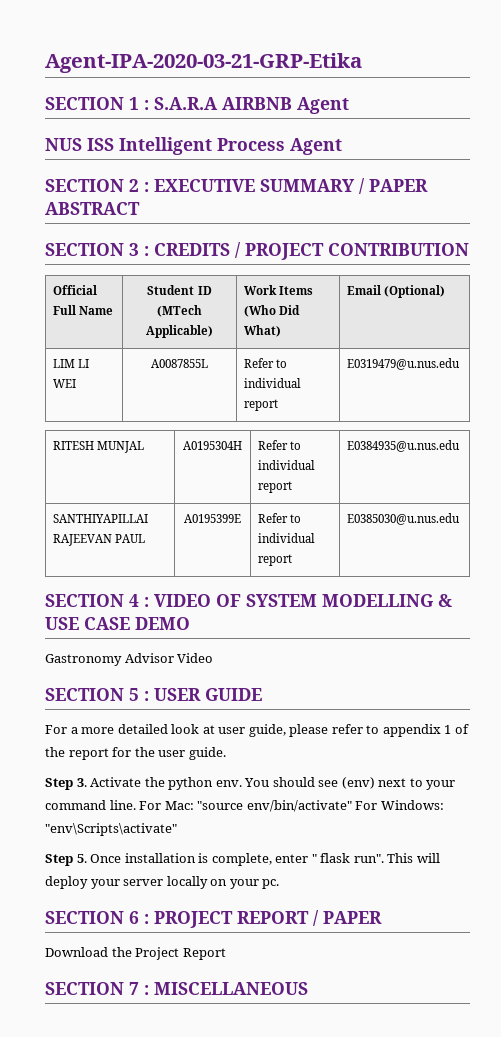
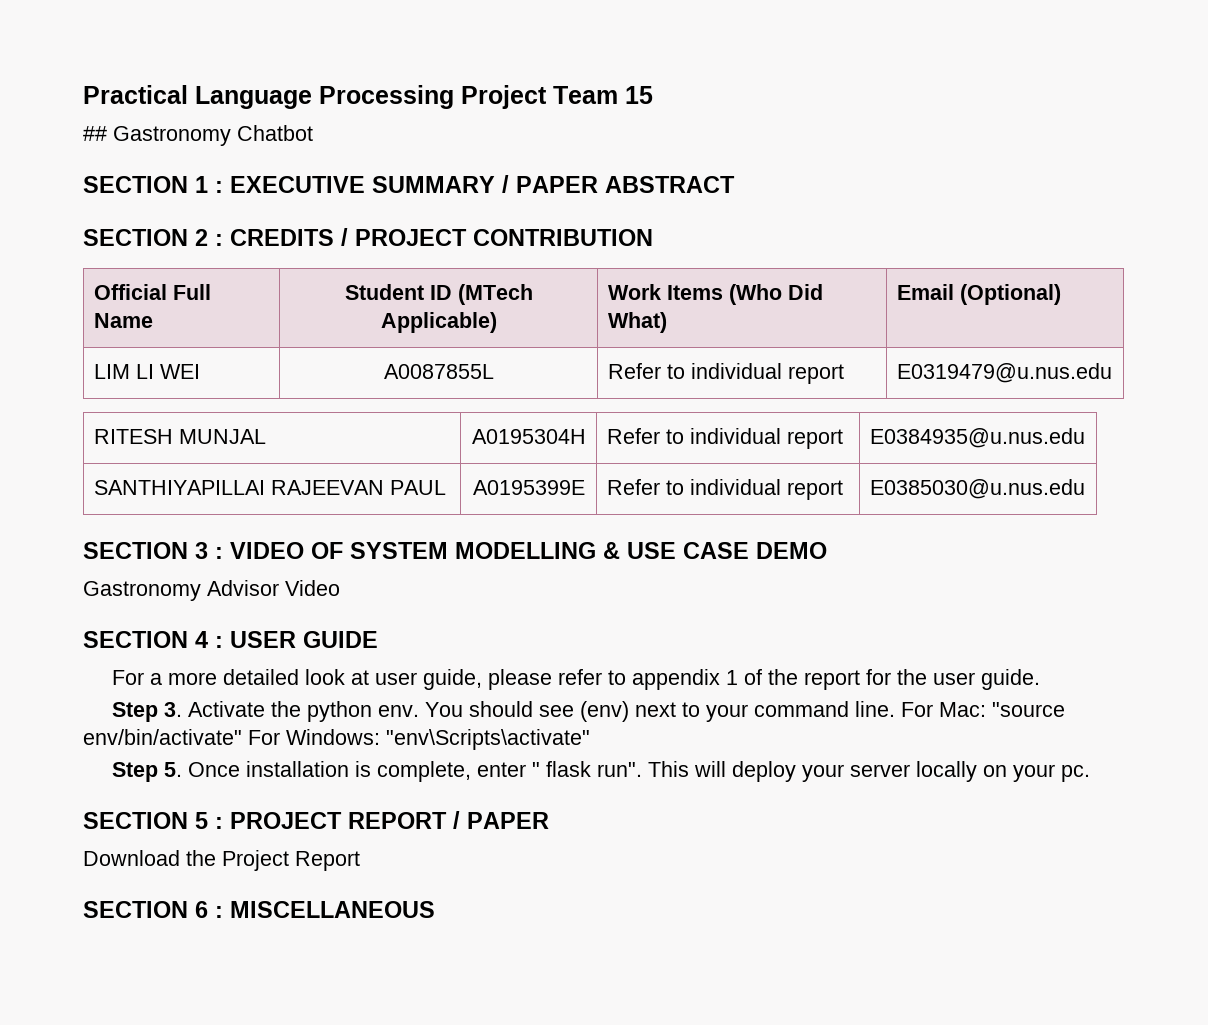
- Agent-IPA-2020-03-21-GRP-Etika
- SECTION 1 : S.A.R.A AIRBNB Agent
- NUS ISS Intelligent Process Agent
- SECTION 2 : EXECUTIVE SUMMARY / PAPER ABSTRACT
+ Practical Language Processing Project Team 15
+ ## Gastronomy Chatbot
+ SECTION 1 : EXECUTIVE SUMMARY / PAPER ABSTRACT
- SECTION 3 : CREDITS / PROJECT CONTRIBUTION
+ SECTION 2 : CREDITS / PROJECT CONTRIBUTION
- SECTION 4 : VIDEO OF SYSTEM MODELLING & USE CASE DEMO
+ SECTION 3 : VIDEO OF SYSTEM MODELLING & USE CASE DEMO
- SECTION 5 : USER GUIDE
+ SECTION 4 : USER GUIDE
- SECTION 6 : PROJECT REPORT / PAPER
+ SECTION 5 : PROJECT REPORT / PAPER
- SECTION 7 : MISCELLANEOUS
+ SECTION 6 : MISCELLANEOUS

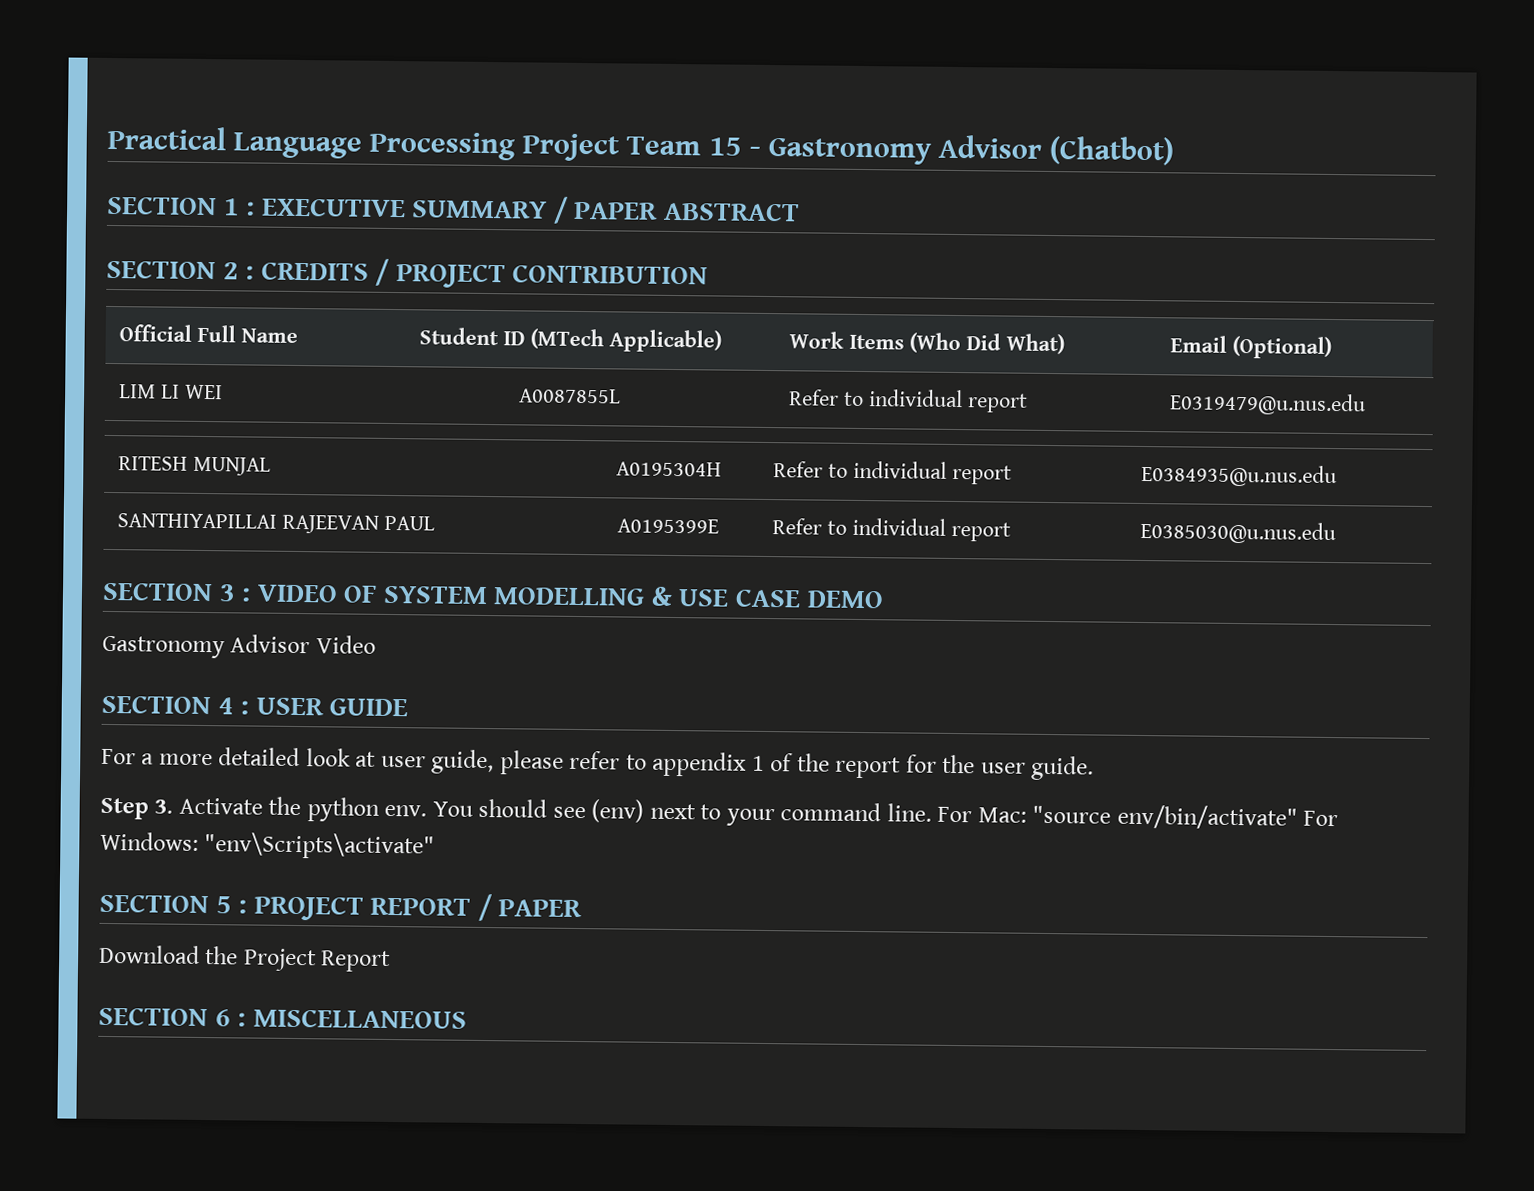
- Practical Language Processing Project Team 15
- ## Gastronomy Chatbot
+ Practical Language Processing Project Team 15 - Gastronomy Advisor (Chatbot)
- Step 5. Once installation is complete, enter " flask run". This will deploy your server locally on your pc.

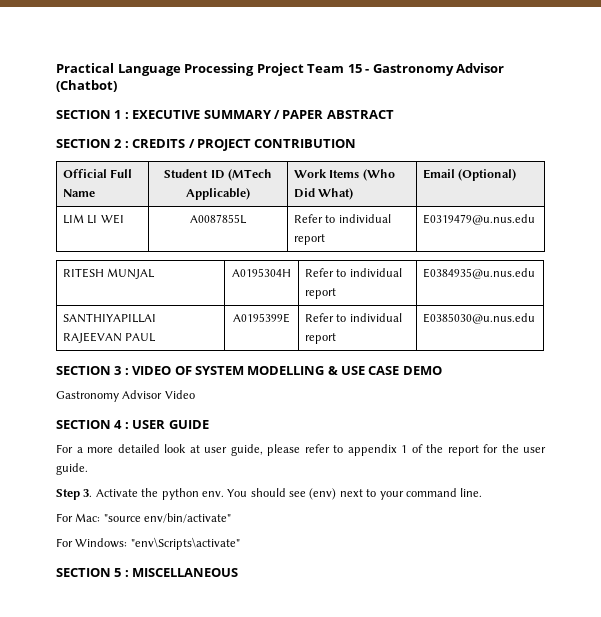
- You should see (env) next to your command line. For Mac: "source env/bin/activate" For Windows: "env\Scripts\activate"
+ You should see (env) next to your command line.
+ For Mac: "source env/bin/activate"
+ For Windows: "env\Scripts\activate"
- SECTION 5 : PROJECT REPORT / PAPER
- Download the Project Report
- SECTION 6 : MISCELLANEOUS
+ SECTION 5 : MISCELLANEOUS

